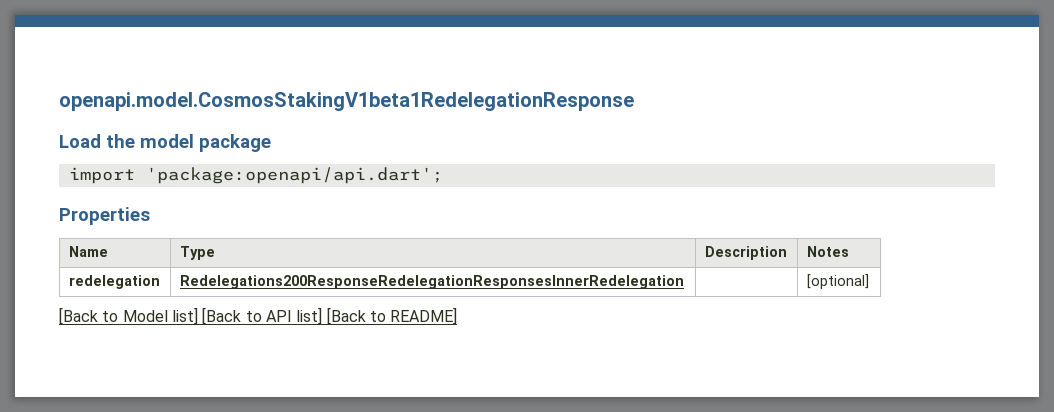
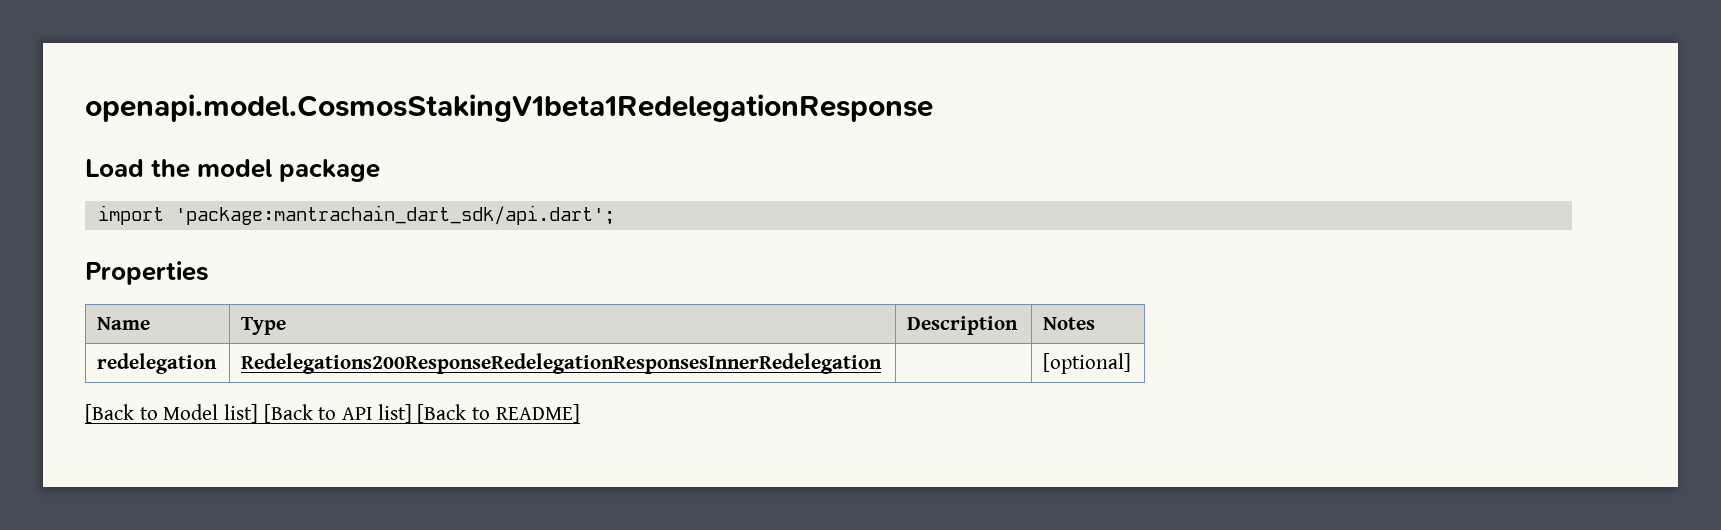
- import 'package:openapi/api.dart';
+ import 'package:mantrachain_dart_sdk/api.dart';

